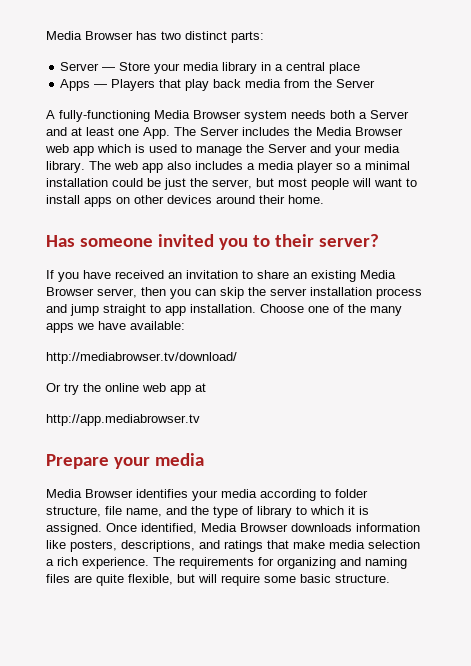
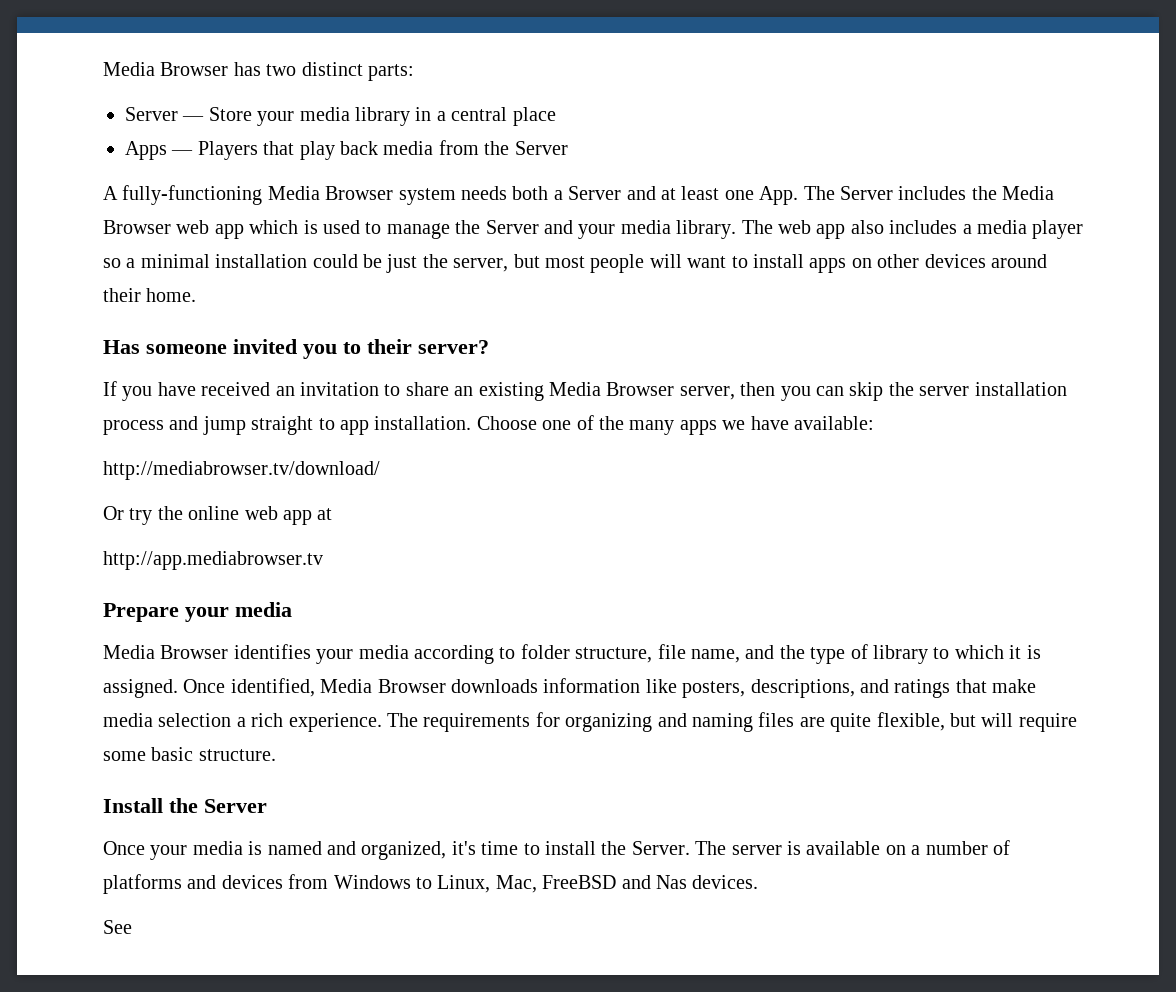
+ Install the Server
+ Once your media is named and organized, it's time to install the Server. The server is available on a number of platforms and devices from Windows to Linux, Mac, FreeBSD and Nas devices.
+ See

